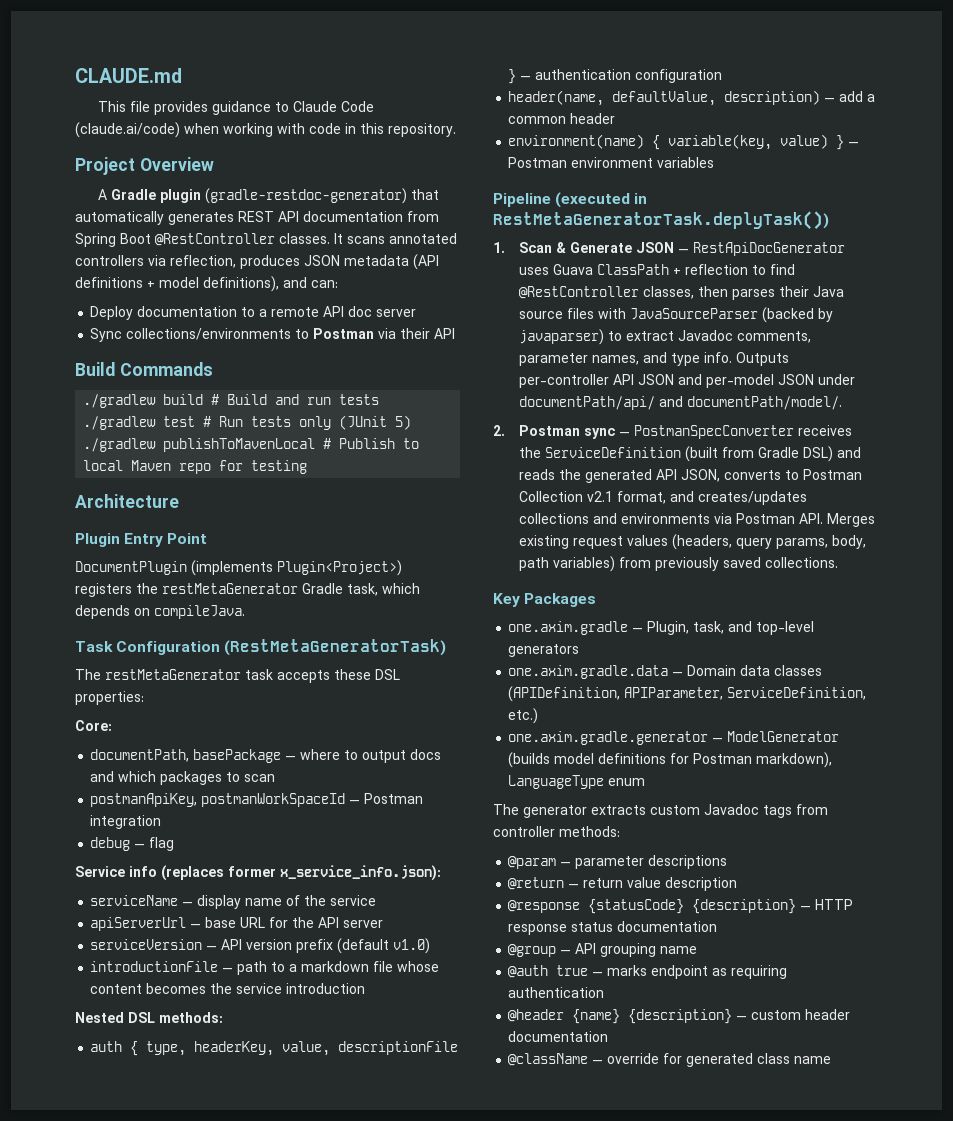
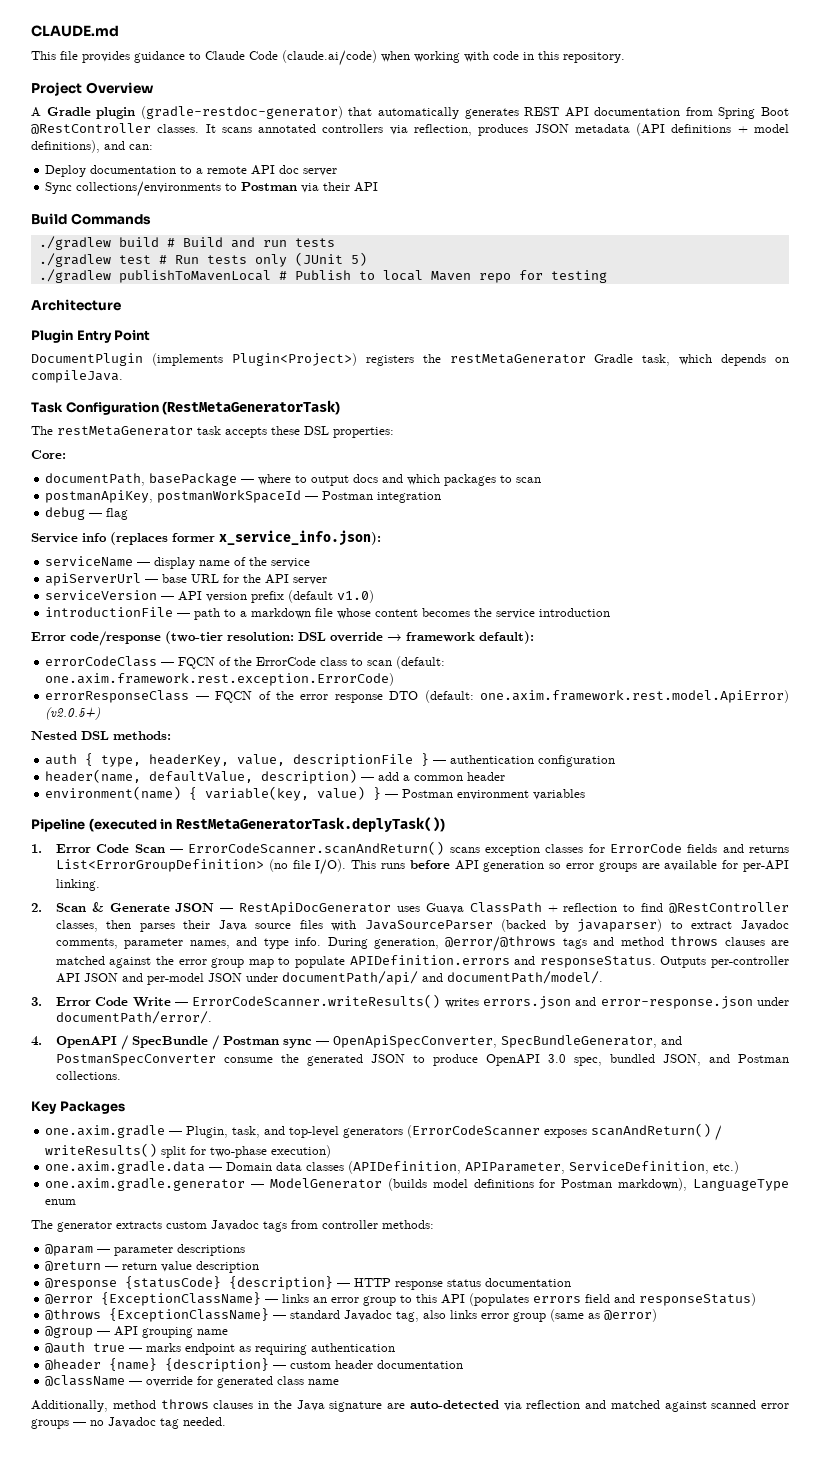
+ Error code/response (two-tier resolution: DSL override → framework default):
+ errorCodeClass — FQCN of the ErrorCode class to scan (default: one.axim.framework.rest.exception.ErrorCode)
+ errorResponseClass — FQCN of the error response DTO (default: one.axim.framework.rest.model.ApiError) (v2.0.5+)
- 1. Scan & Generate JSON — RestApiDocGenerator uses Guava ClassPath + reflection to find @RestController classes, then parses their Java source files with JavaSourceParser (backed by javaparser) to extract Javadoc comments, parameter names, and type info.
+ 1. Error Code Scan — ErrorCodeScanner.scanAndReturn() scans exception classes for ErrorCode fields and returns List<ErrorGroupDefinition> (no file I/O). This runs before API generation so error groups are available for per-API linking.
+ 2. Scan & Generate JSON — RestApiDocGenerator uses Guava ClassPath + reflection to find @RestController classes, then parses their Java source files with JavaSourceParser (backed by javaparser) to extract Javadoc comments, parameter names, and type info.
+ During generation, @error/@throws tags and method throws clauses are matched against the error group map to populate APIDefinition.errors and responseStatus.
- 2. Postman sync — PostmanSpecConverter receives the ServiceDefinition (built from Gradle DSL) and reads the generated API JSON, converts to Postman Collection v2.1 format, and creates/updates collections and environments via Postman API. Merges existing request values (headers, query params, body, path variables) from previously saved collections.
+ 3. Error Code Write — ErrorCodeScanner.writeResults() writes errors.json and error-response.json under documentPath/error/.
+ 4. OpenAPI / SpecBundle / Postman sync — OpenApiSpecConverter, SpecBundleGenerator, and PostmanSpecConverter consume the generated JSON to produce OpenAPI 3.0 spec, bundled JSON, and Postman collections.
- one.axim.gradle — Plugin, task, and top-level generators
+ one.axim.gradle — Plugin, task, and top-level generators (ErrorCodeScanner exposes scanAndReturn() / writeResults() split for two-phase execution)
+ @error {ExceptionClassName} — links an error group to this API (populates errors field and responseStatus)
+ @throws {ExceptionClassName} — standard Javadoc tag, also links error group (same as @error)
+ Additionally, method throws clauses in the Java signature are auto-detected via reflection and matched against scanned error groups — no Javadoc tag needed.

